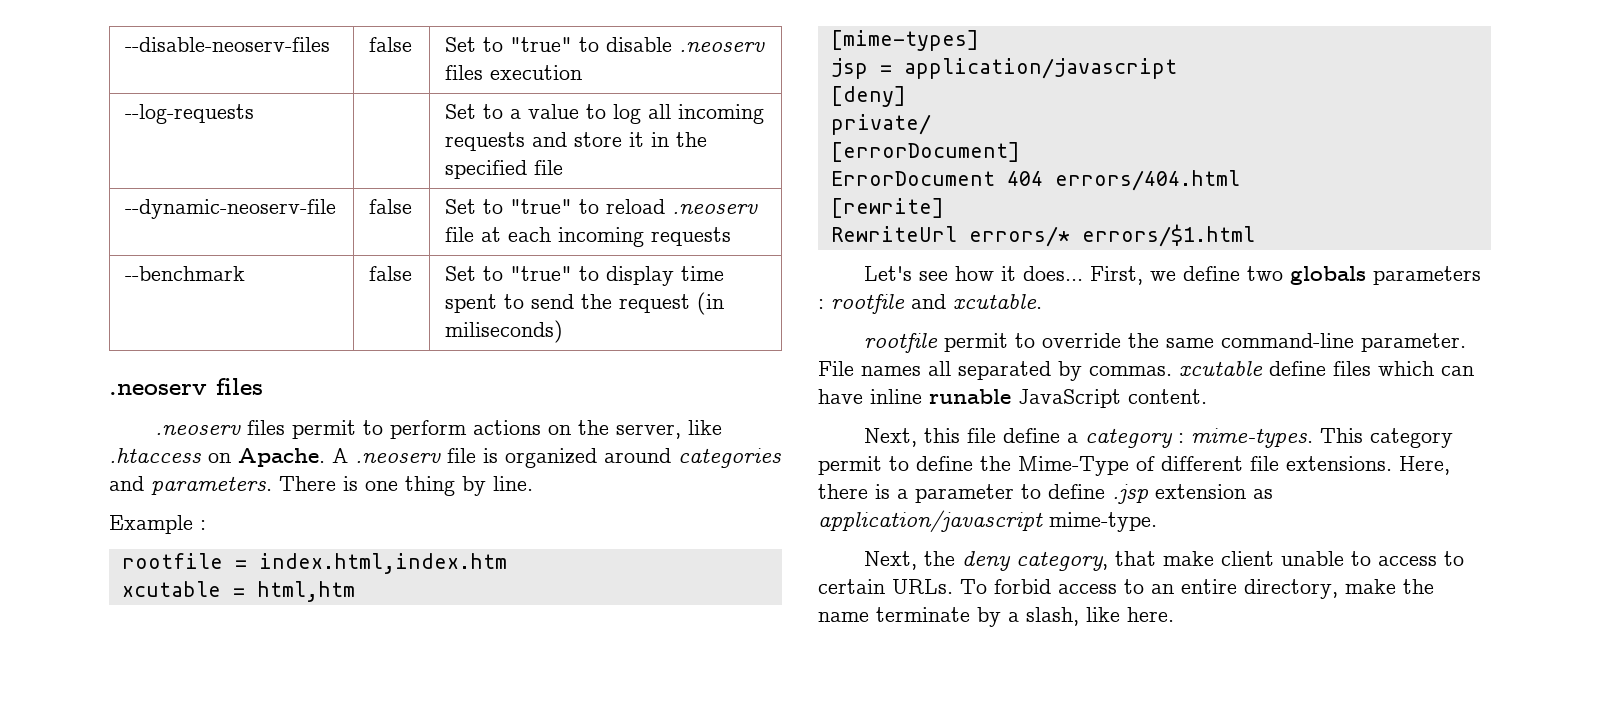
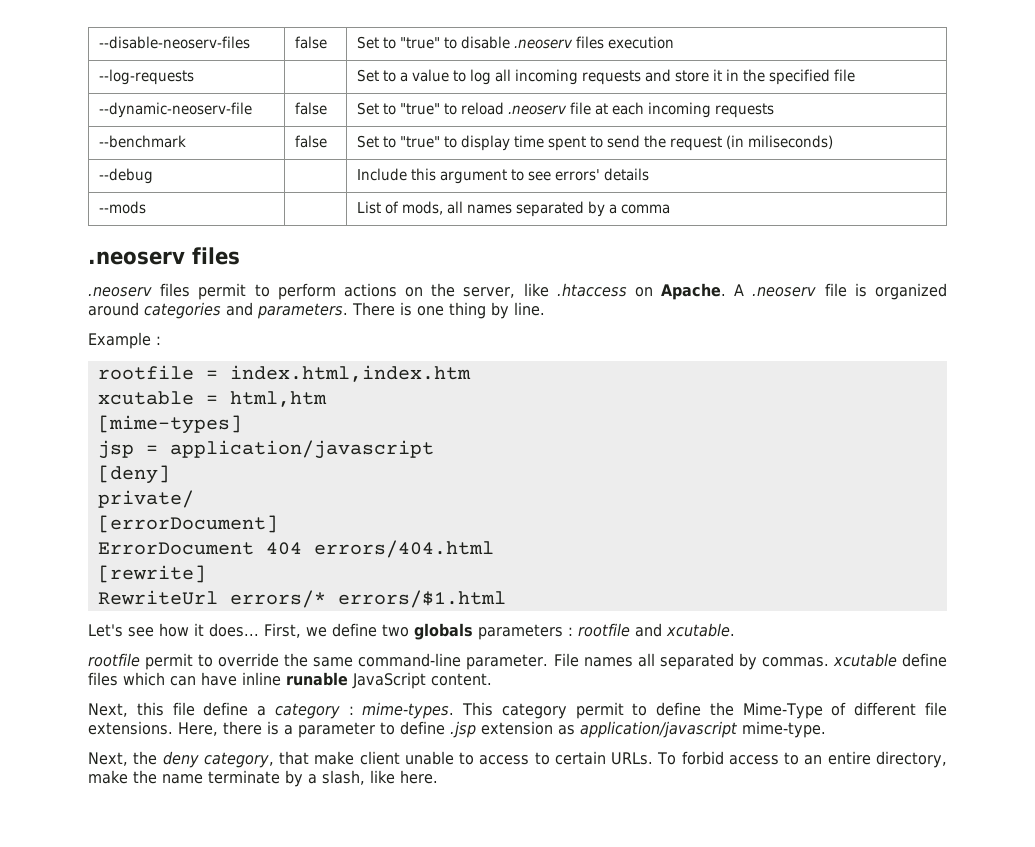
+ --debug | | Include this argument to see errors' details
+ --mods | | List of mods, all names separated by a comma

